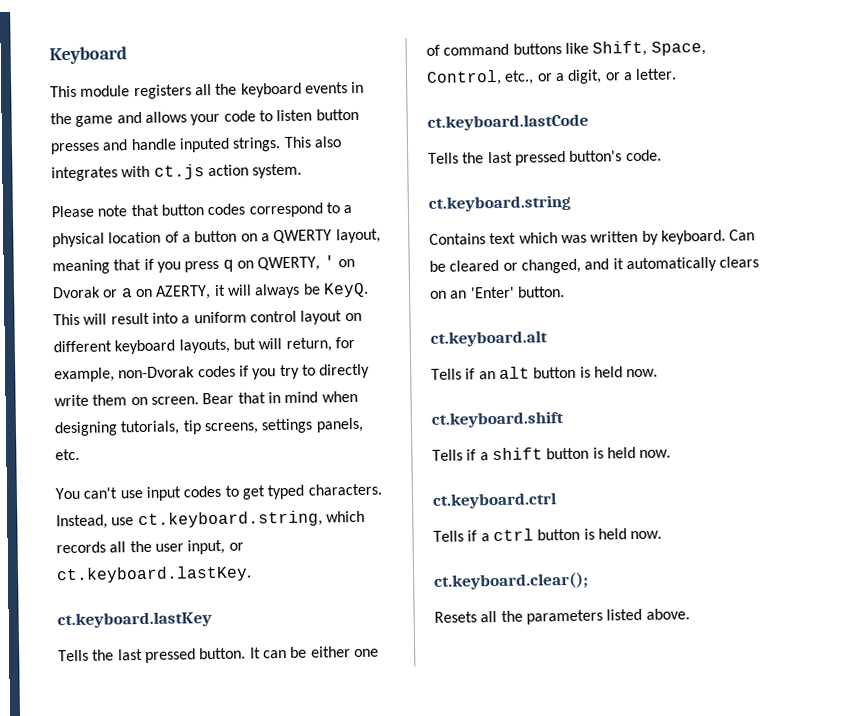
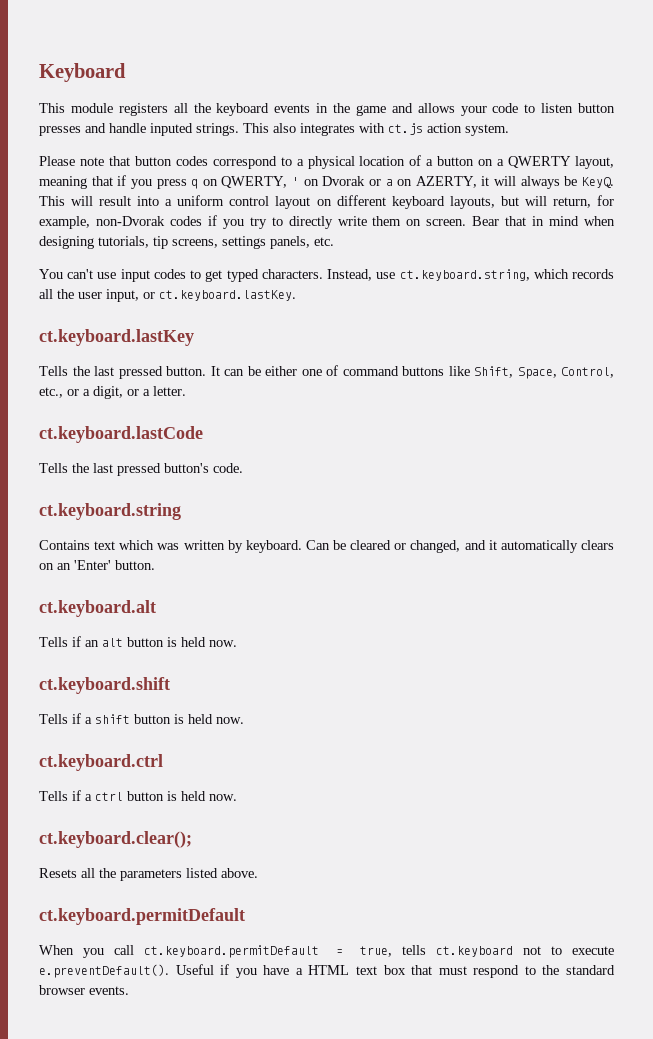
  Resets all the parameters listed above.
+ ct.keyboard.permitDefault
+ When you call ct.keyboard.permitDefault = true, tells ct.keyboard not to execute e.preventDefault(). Useful if you have a HTML text box that must respond to the standard browser events.

